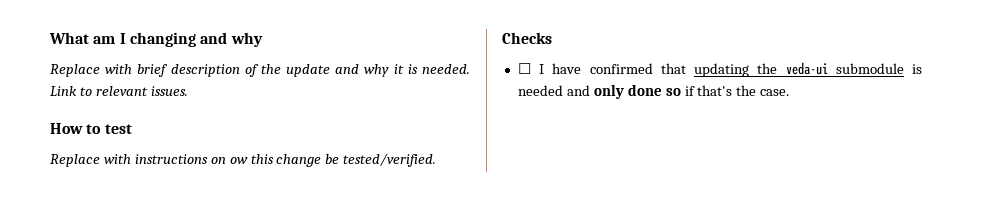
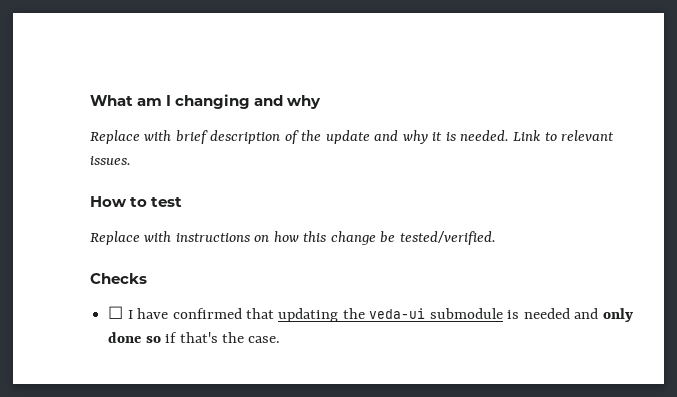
- Replace with instructions on ow this change be tested/verified.
+ Replace with instructions on how this change be tested/verified.

